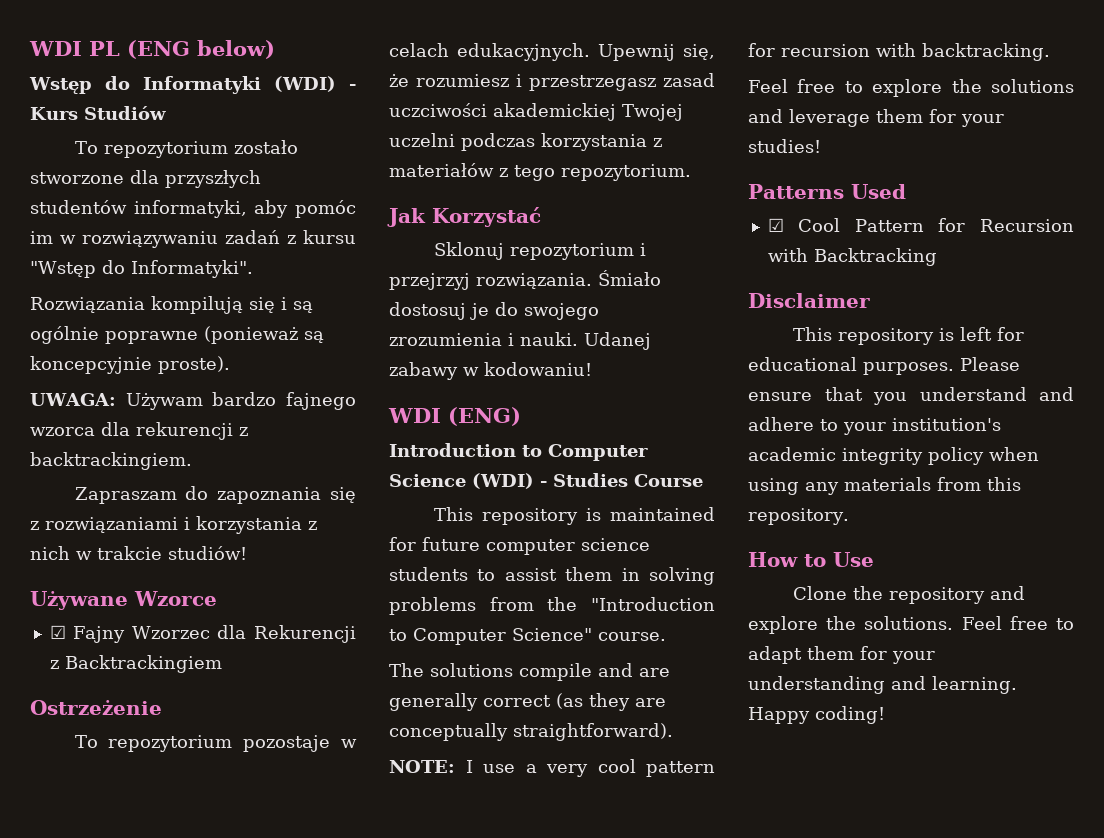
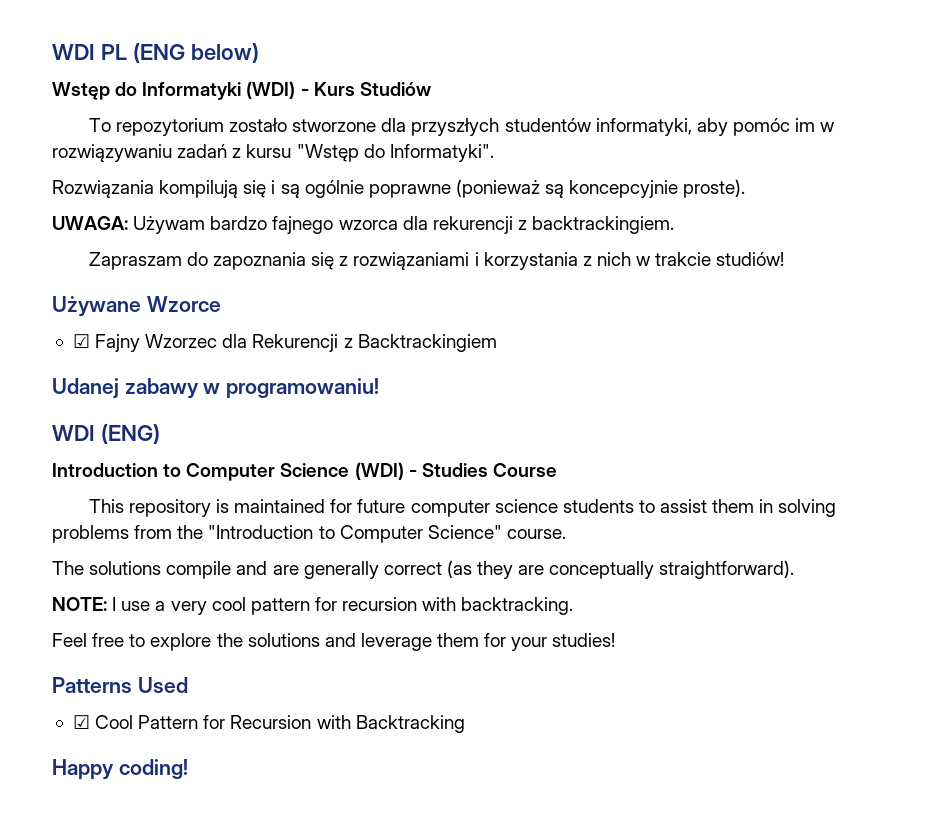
- Ostrzeżenie
- To repozytorium pozostaje w celach edukacyjnych. Upewnij się, że rozumiesz i przestrzegasz zasad uczciwości akademickiej Twojej uczelni podczas korzystania z materiałów z tego repozytorium.
- Jak Korzystać
- Sklonuj repozytorium i przejrzyj rozwiązania. Śmiało dostosuj je do swojego zrozumienia i nauki. Udanej zabawy w kodowaniu!
+ Udanej zabawy w programowaniu!
- Disclaimer
- This repository is left for educational purposes. Please ensure that you understand and adhere to your institution's academic integrity policy when using any materials from this repository.
- How to Use
- Clone the repository and explore the solutions. Feel free to adapt them for your understanding and learning.

